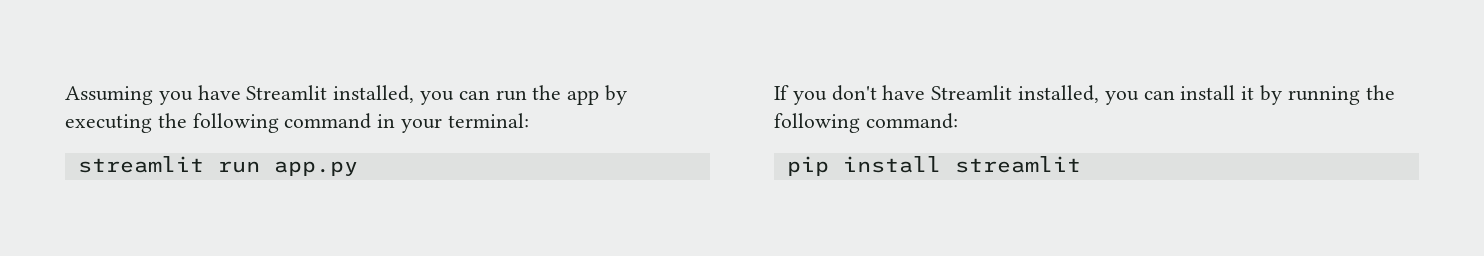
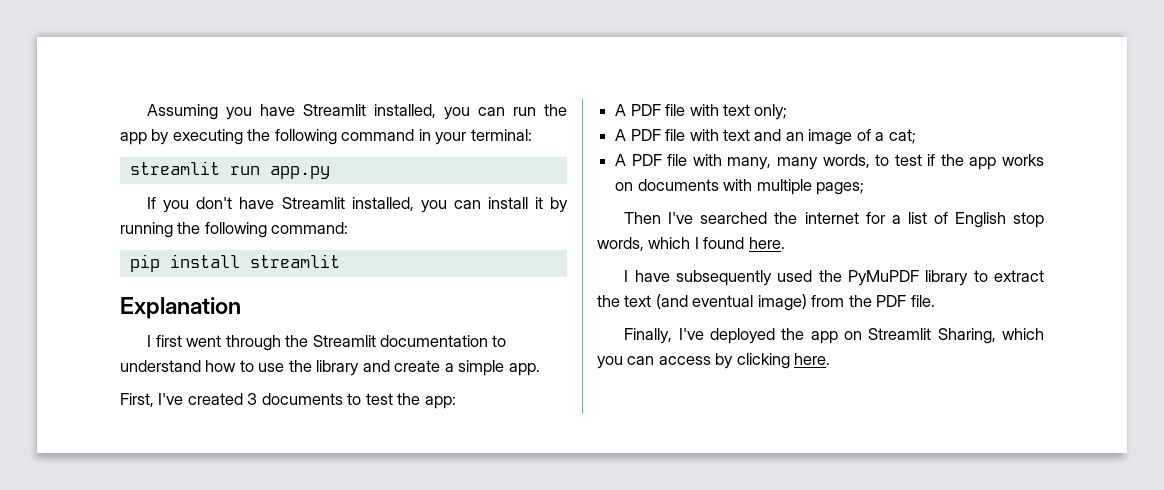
+ Explanation
+ I first went through the Streamlit documentation to understand how to use the library and create a simple app.
+ First, I've created 3 documents to test the app:
+ A PDF file with text only;
+ A PDF file with text and an image of a cat;
+ A PDF file with many, many words, to test if the app works on documents with multiple pages;
+ Then I've searched the internet for a list of English stop words, which I found here.
+ I have subsequently used the PyMuPDF library to extract the text (and eventual image) from the PDF file.
+ Finally, I've deployed the app on Streamlit Sharing, which you can access by clicking here.

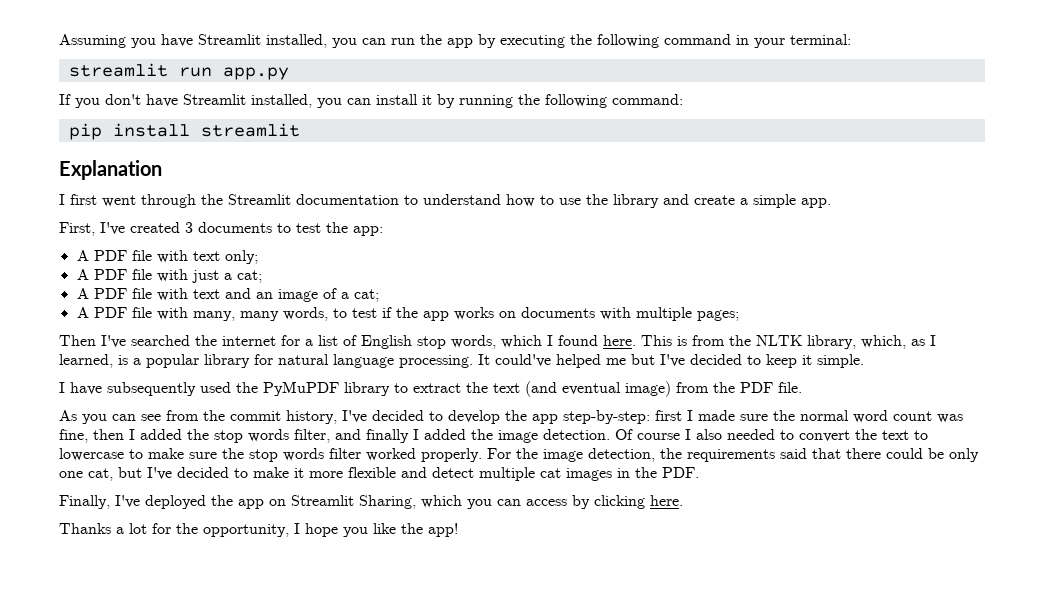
+ A PDF file with just a cat;
+ This is from the NLTK library, which, as I learned, is a popular library for natural language processing. It could've helped me but I've decided to keep it simple.
+ As you can see from the commit history, I've decided to develop the app step-by-step: first I made sure the normal word count was fine, then I added the stop words filter, and finally I added the image detection. Of course I also needed to convert the text to lowercase to make sure the stop words filter worked properly. For the image detection, the requirements said that there could be only one cat, but I've decided to make it more flexible and detect multiple cat images in the PDF.
+ Thanks a lot for the opportunity, I hope you like the app!

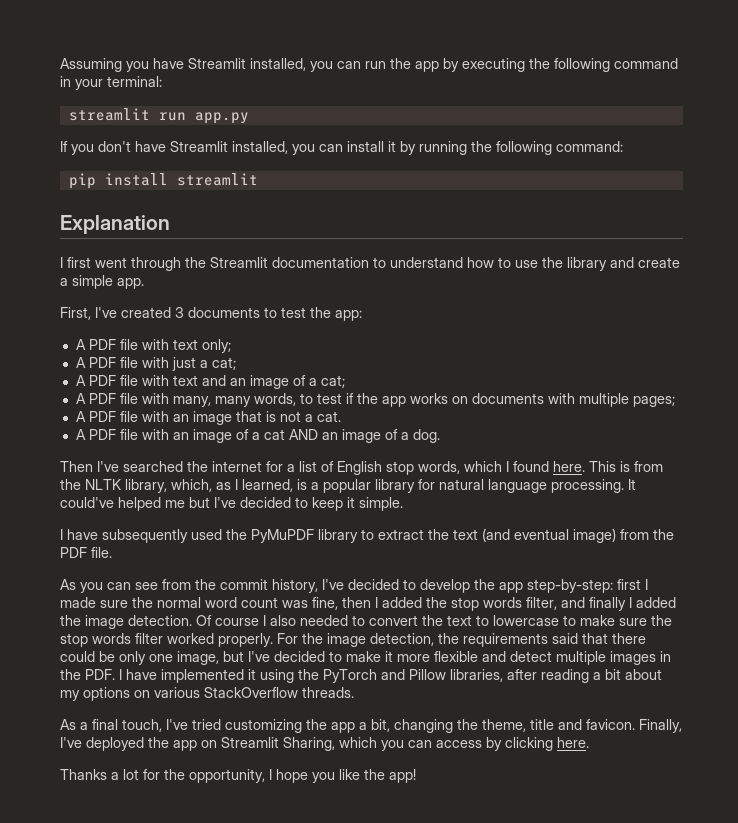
+ A PDF file with an image that is not a cat.
+ A PDF file with an image of a cat AND an image of a dog.
- For the image detection, the requirements said that there could be only one cat, but I've decided to make it more flexible and detect multiple cat images in the PDF.
- Finally, I've deployed the app on Streamlit Sharing, which you can access by clicking here.
+ For the image detection, the requirements said that there could be only one image, but I've decided to make it more flexible and detect multiple images in the PDF. I have implemented it using the PyTorch and Pillow libraries, after reading a bit about my options on various StackOverflow threads.
+ As a final touch, I've tried customizing the app a bit, changing the theme, title and favicon. Finally, I've deployed the app on Streamlit Sharing, which you can access by clicking here.

